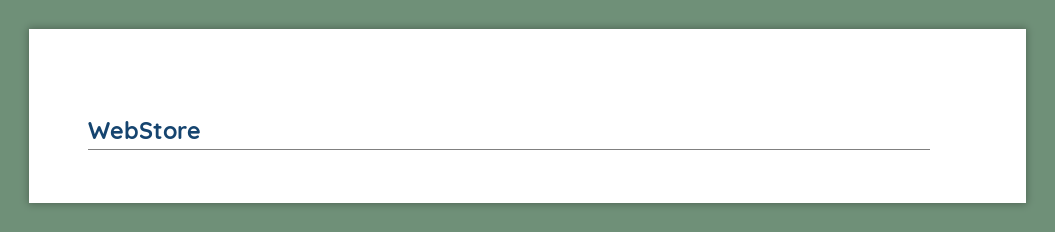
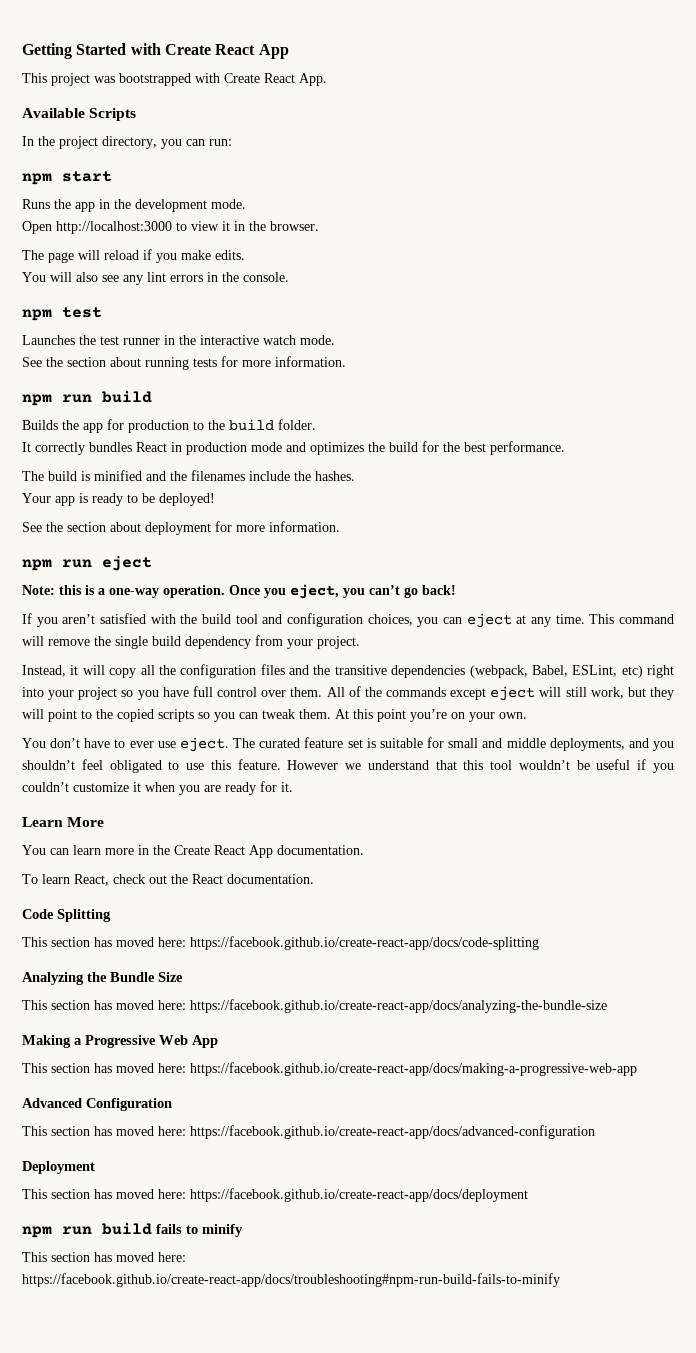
- WebStore
+ Getting Started with Create React App
+ This project was bootstrapped with Create React App.
+ Available Scripts
+ In the project directory, you can run:
+ npm start
+ Runs the app in the development mode.
+ Open http://localhost:3000 to view it in the browser.
+ The page will reload if you make edits.
+ You will also see any lint errors in the console.
+ npm test
+ Launches the test runner in the interactive watch mode.
+ See the section about running tests for more information.
+ npm run build
+ Builds the app for production to the build folder.
+ It correctly bundles React in production mode and optimizes the build for the best performance.
+ The build is minified and the filenames include the hashes.
+ Your app is ready to be deployed!
+ See the section about deployment for more information.
+ npm run eject
+ Note: this is a one-way operation. Once you eject, you can’t go back!
+ If you aren’t satisfied with the build tool and configuration choices, you can eject at any time. This command will remove the single build dependency from your project.
+ Instead, it will copy all the configuration files and the transitive dependencies (webpack, Babel, ESLint, etc) right into your project so you have full control over them. All of the commands except eject will still work, but they will point to the copied scripts so you can tweak them. At this point you’re on your own.
+ You don’t have to ever use eject. The curated feature set is suitable for small and middle deployments, and you shouldn’t feel obligated to use this feature. However we understand that this tool wouldn’t be useful if you couldn’t customize it when you are ready for it.
+ Learn More
+ You can learn more in the Create React App documentation.
+ To learn React, check out the React documentation.
+ Code Splitting
+ This section has moved here: https://facebook.github.io/create-react-app/docs/code-splitting
+ Analyzing the Bundle Size
+ This section has moved here: https://facebook.github.io/create-react-app/docs/analyzing-the-bundle-size
+ Making a Progressive Web App
+ This section has moved here: https://facebook.github.io/create-react-app/docs/making-a-progressive-web-app
+ Advanced Configuration
+ This section has moved here: https://facebook.github.io/create-react-app/docs/advanced-configuration
+ Deployment
+ This section has moved here: https://facebook.github.io/create-react-app/docs/deployment
+ npm run build fails to minify
+ This section has moved here: https://facebook.github.io/create-react-app/docs/troubleshooting#npm-run-build-fails-to-minify

